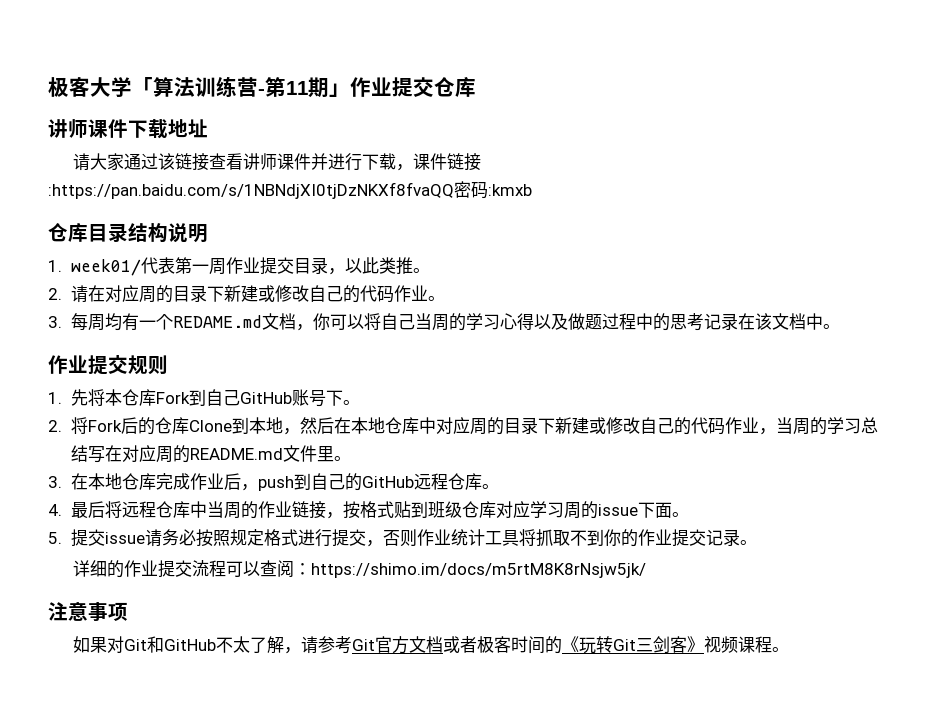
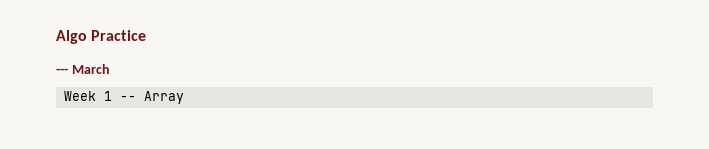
- 极客大学「算法训练营-第11期」作业提交仓库
- 讲师课件下载地址
- 请大家通过该链接查看讲师课件并进行下载，课件链接:https://pan.baidu.com/s/1NBNdjXI0tjDzNKXf8fvaQQ密码:kmxb
- 仓库目录结构说明
- 1. week01/代表第一周作业提交目录，以此类推。
- 2.请在对应周的目录下新建或修改自己的代码作业。
- 3.每周均有一个REDAME.md文档，你可以将自己当周的学习心得以及做题过程中的思考记录在该文档中。
- 作业提交规则
- 1.先将本仓库Fork到自己GitHub账号下。
- 2.将Fork后的仓库Clone到本地，然后在本地仓库中对应周的目录下新建或修改自己的代码作业，当周的学习总结写在对应周的README.md文件里。
- 3.在本地仓库完成作业后，push到自己的GitHub远程仓库。
- 4.最后将远程仓库中当周的作业链接，按格式贴到班级仓库对应学习周的issue下面。
- 5.提交issue请务必按照规定格式进行提交，否则作业统计工具将抓取不到你的作业提交记录。
- 详细的作业提交流程可以查阅：https://shimo.im/docs/m5rtM8K8rNsjw5jk/
- 注意事项
- 如果对Git和GitHub不太了解，请参考Git官方文档或者极客时间的《玩转Git三剑客》视频课程。
+ Algo Practice
+ --- March
+ Week 1 -- Array

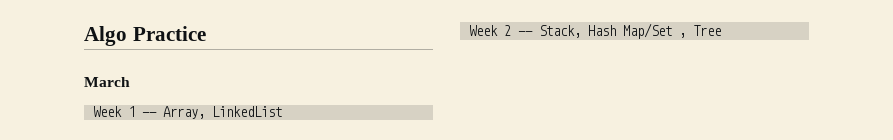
- --- March
+ March
- Week 1 -- Array
+ Week 1 -- Array, LinkedList
+ Week 2 -- Stack, Hash Map/Set , Tree

